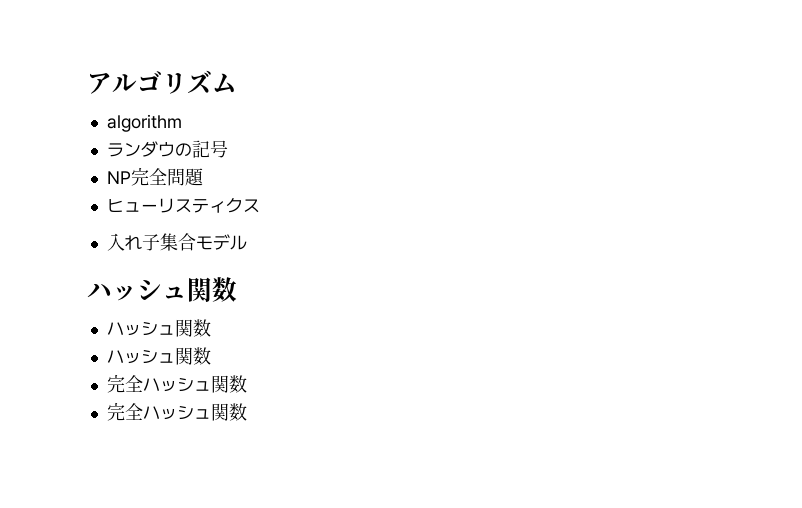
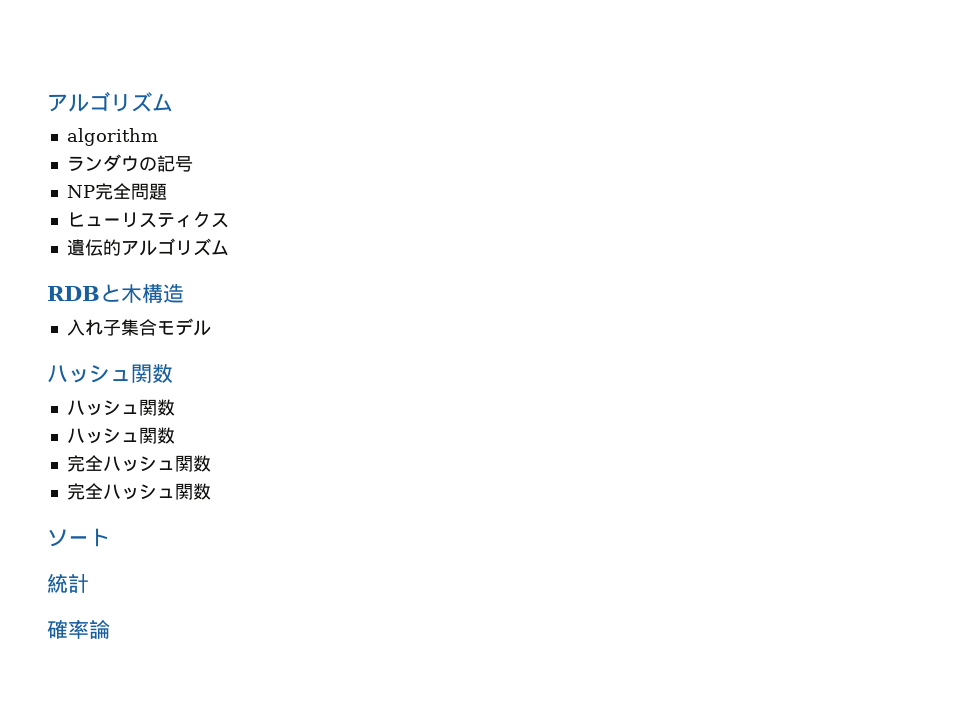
+ 遺伝的アルゴリズム
+ RDBと木構造
+ ソート
+ 統計
+ 確率論

